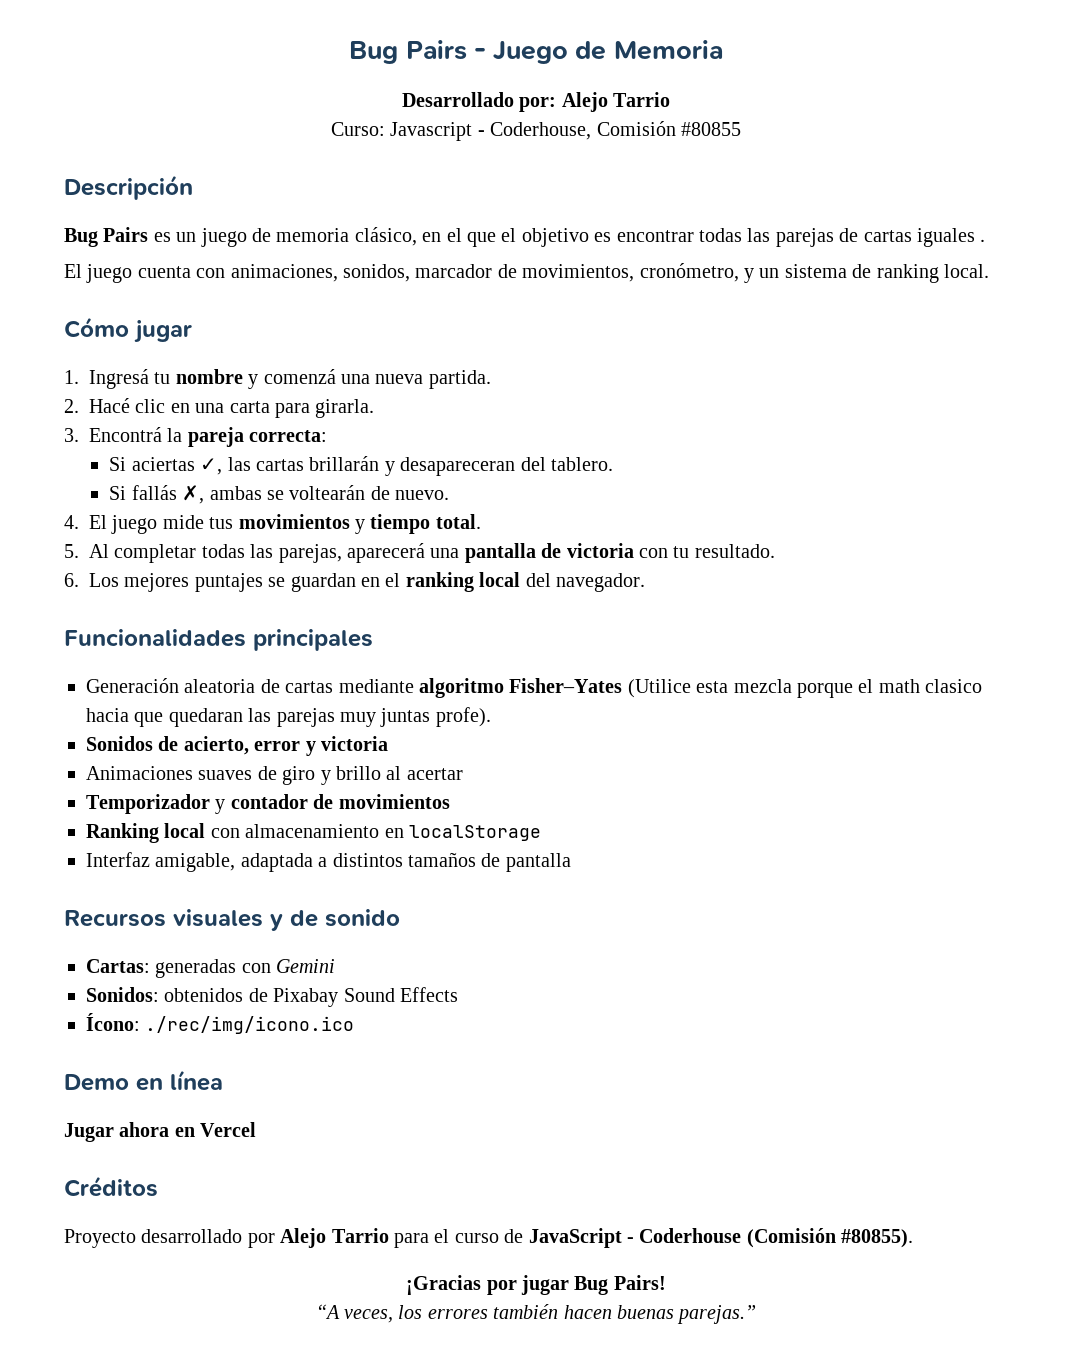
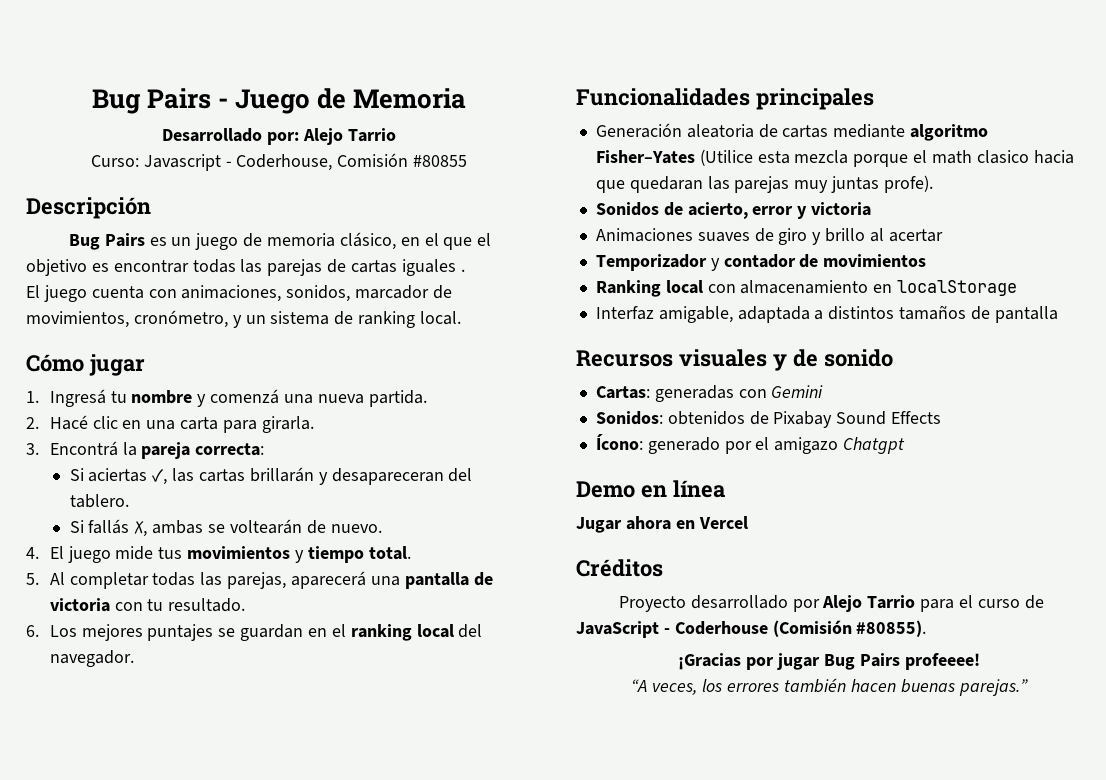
- Ícono: ./rec/img/icono.ico
+ Ícono: generado por el amigazo Chatgpt
- ¡Gracias por jugar Bug Pairs!
+ ¡Gracias por jugar Bug Pairs profeeee!

